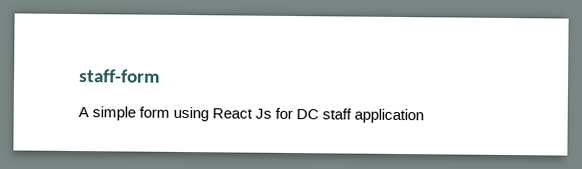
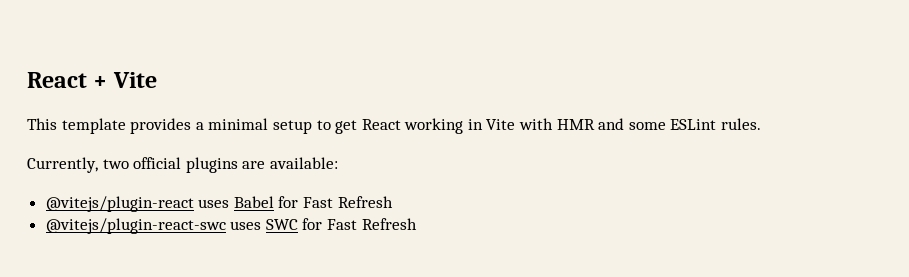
- staff-form
- A simple form using React Js for DC staff application
+ React + Vite
+ This template provides a minimal setup to get React working in Vite with HMR and some ESLint rules.
+ Currently, two official plugins are available:
+ @vitejs/plugin-react uses Babel for Fast Refresh
+ @vitejs/plugin-react-swc uses SWC for Fast Refresh

